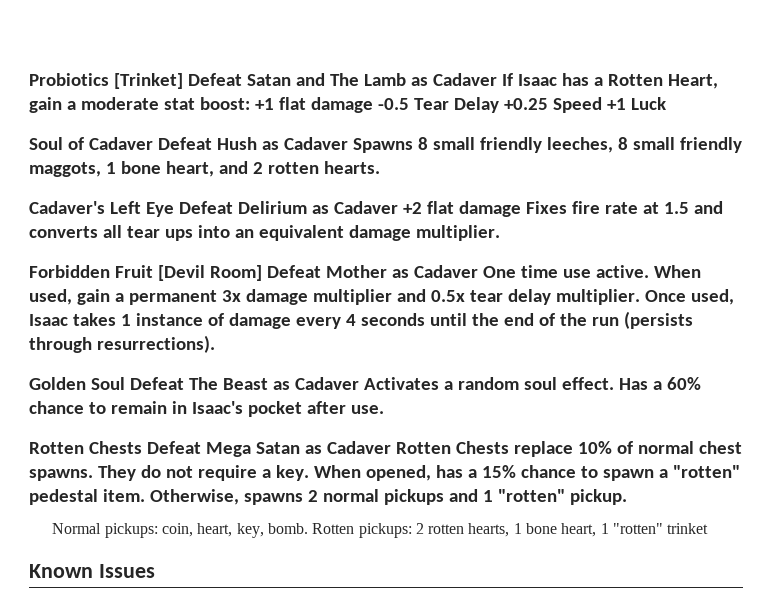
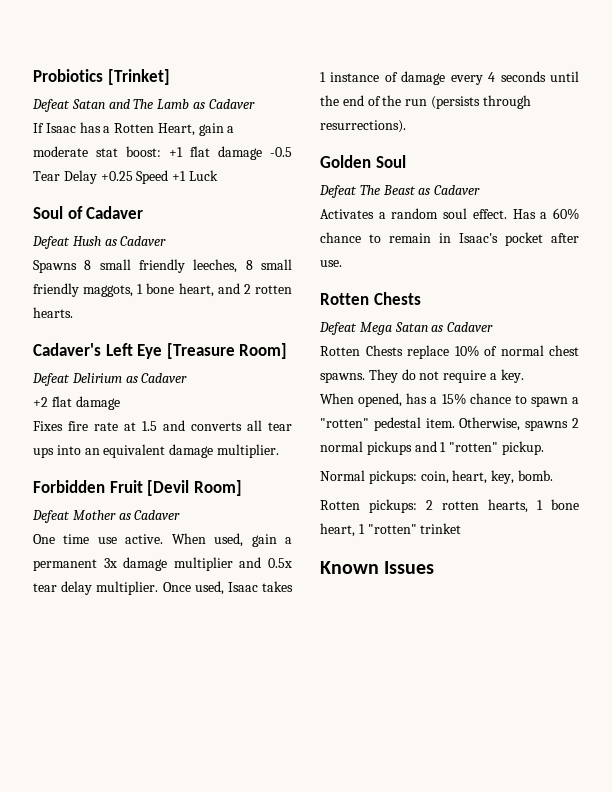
- Probiotics [Trinket] Defeat Satan and The Lamb as Cadaver If Isaac has a Rotten Heart, gain a moderate stat boost: +1 flat damage -0.5 Tear Delay +0.25 Speed +1 Luck
+ Probiotics [Trinket]
+ Defeat Satan and The Lamb as Cadaver
+ If Isaac has a Rotten Heart, gain a moderate stat boost: +1 flat damage -0.5 Tear Delay +0.25 Speed +1 Luck
- Soul of Cadaver Defeat Hush as Cadaver Spawns 8 small friendly leeches, 8 small friendly maggots, 1 bone heart, and 2 rotten hearts.
+ Soul of Cadaver
+ Defeat Hush as Cadaver
+ Spawns 8 small friendly leeches, 8 small friendly maggots, 1 bone heart, and 2 rotten hearts.
- Cadaver's Left Eye Defeat Delirium as Cadaver +2 flat damage Fixes fire rate at 1.5 and converts all tear ups into an equivalent damage multiplier.
+ Cadaver's Left Eye [Treasure Room]
+ Defeat Delirium as Cadaver
+ +2 flat damage
+ Fixes fire rate at 1.5 and converts all tear ups into an equivalent damage multiplier.
- Forbidden Fruit [Devil Room] Defeat Mother as Cadaver One time use active.
+ Forbidden Fruit [Devil Room]
+ Defeat Mother as Cadaver
+ One time use active.
- Golden Soul Defeat The Beast as Cadaver Activates a random soul effect.
+ Golden Soul
+ Defeat The Beast as Cadaver
+ Activates a random soul effect.
  Has a 60% chance to remain in Isaac's pocket after use.
- Rotten Chests Defeat Mega Satan as Cadaver Rotten Chests replace 10% of normal chest spawns.
+ Rotten Chests
+ Defeat Mega Satan as Cadaver
+ Rotten Chests replace 10% of normal chest spawns.
- They do not require a key. When opened, has a 15% chance to spawn a "rotten" pedestal item.
+ They do not require a key.
+ When opened, has a 15% chance to spawn a "rotten" pedestal item.
- Normal pickups: coin, heart, key, bomb. Rotten pickups: 2 rotten hearts, 1 bone heart, 1 "rotten" trinket
+ Normal pickups: coin, heart, key, bomb.
+ Rotten pickups: 2 rotten hearts, 1 bone heart, 1 "rotten" trinket

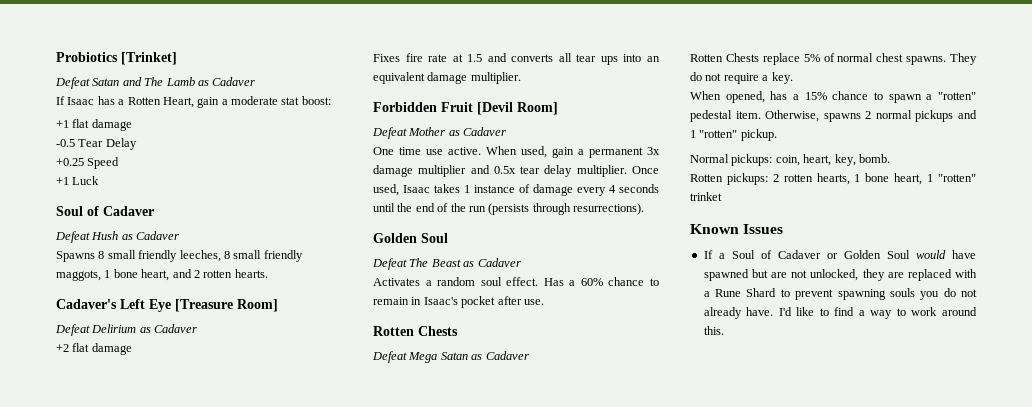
- If Isaac has a Rotten Heart, gain a moderate stat boost: +1 flat damage -0.5 Tear Delay +0.25 Speed +1 Luck
+ If Isaac has a Rotten Heart, gain a moderate stat boost:
+ +1 flat damage
+ -0.5 Tear Delay
+ +0.25 Speed
+ +1 Luck
- Rotten Chests replace 10% of normal chest spawns.
+ Rotten Chests replace 5% of normal chest spawns.
+ If a Soul of Cadaver or Golden Soul would have spawned but are not unlocked, they are replaced with a Rune Shard to prevent spawning souls you do not already have. I'd like to find a way to work around this.

